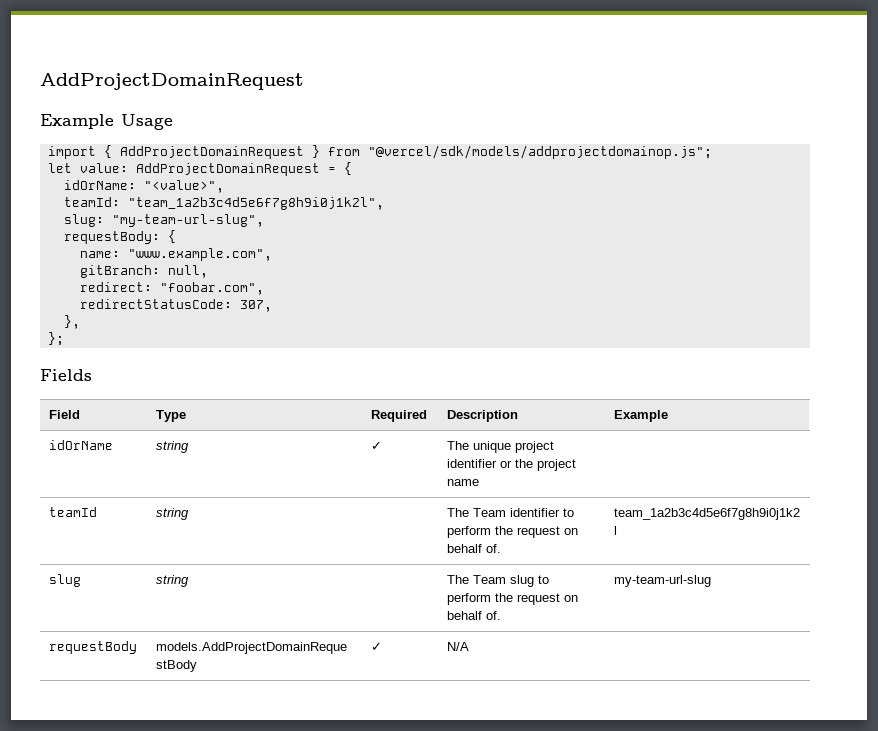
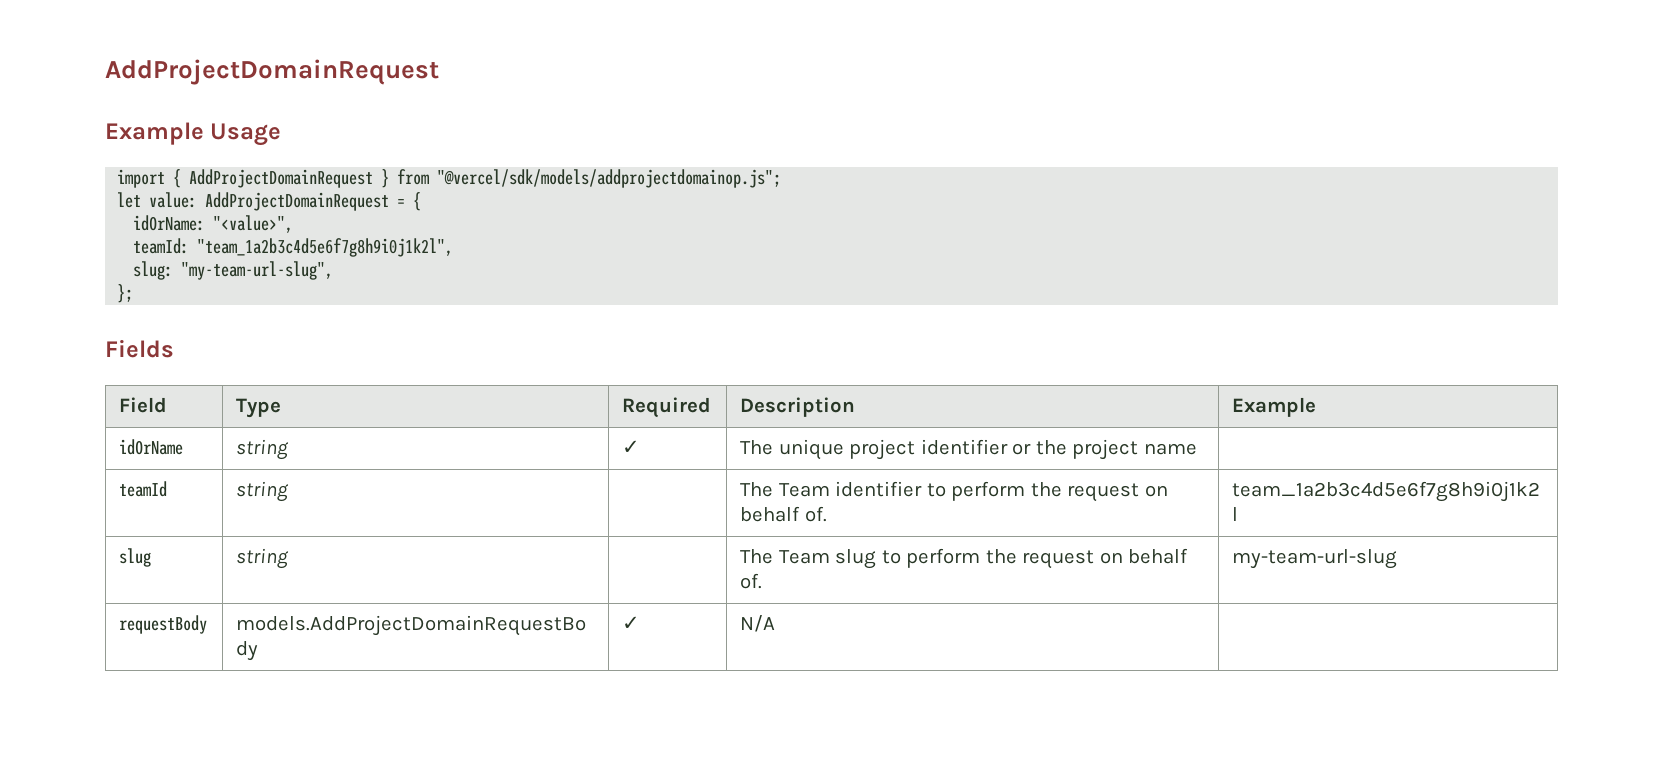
- requestBody: {
- name: "www.example.com",
- gitBranch: null,
- redirect: "foobar.com",
- redirectStatusCode: 307,
- },

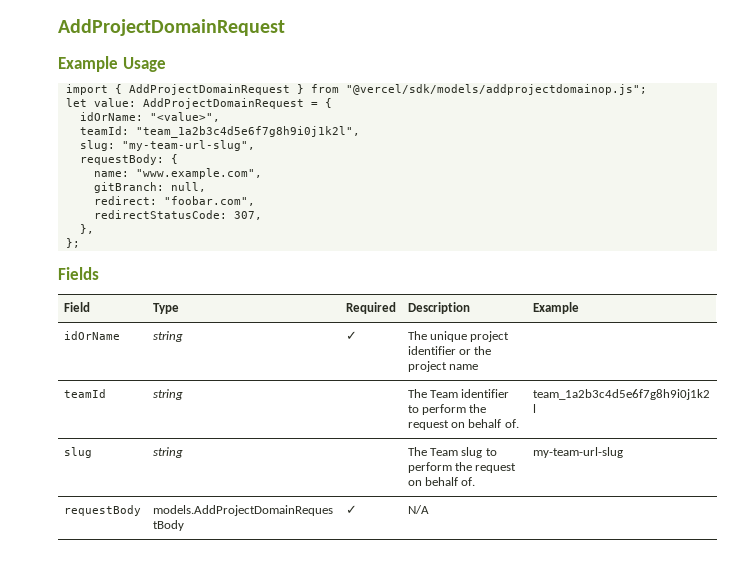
+ requestBody: {
+ name: "www.example.com",
+ gitBranch: null,
+ redirect: "foobar.com",
+ redirectStatusCode: 307,
+ },

